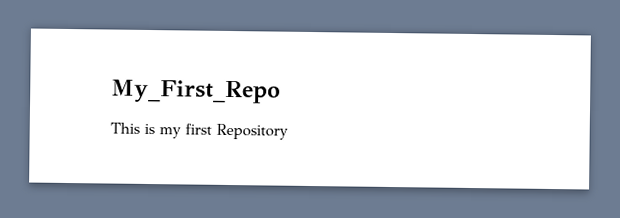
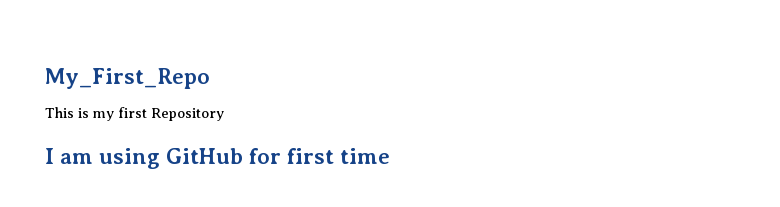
+ I am using GitHub for first time

